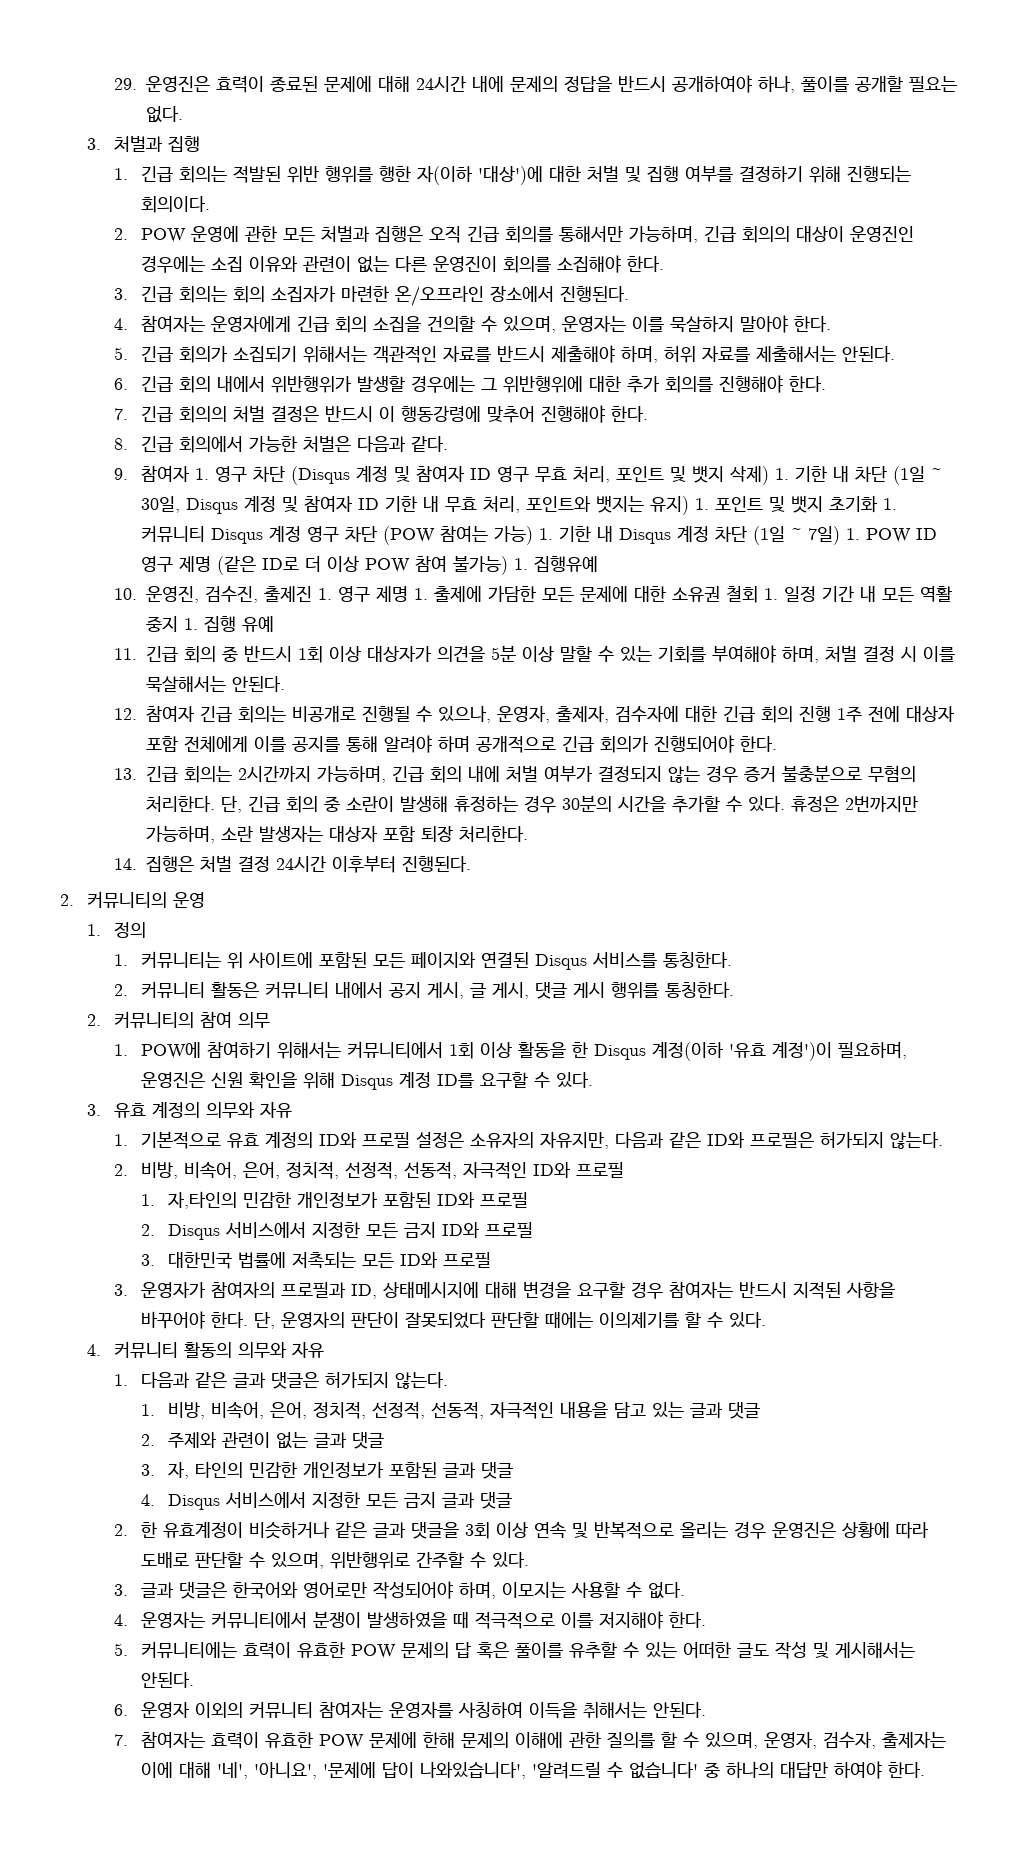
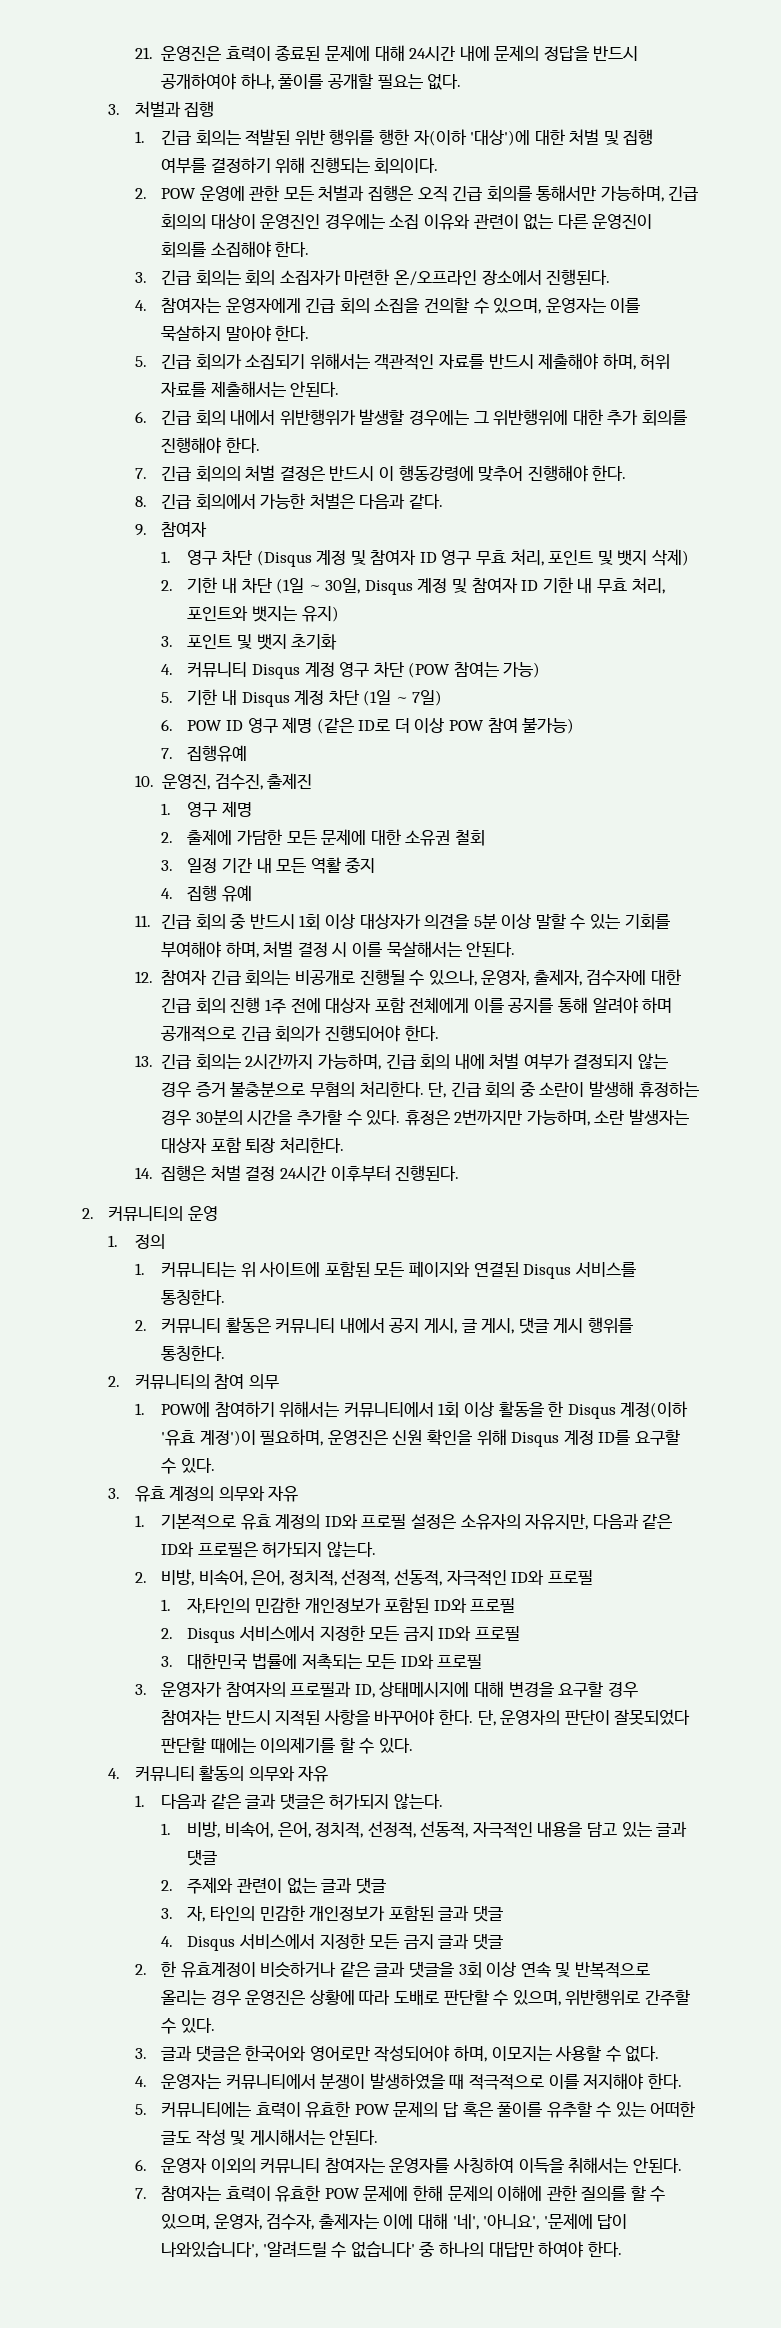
- 29. 운영진은 효력이 종료된 문제에 대해 24시간 내에 문제의 정답을 반드시 공개하여야 하나, 풀이를 공개할 필요는 없다.
+ 21. 운영진은 효력이 종료된 문제에 대해 24시간 내에 문제의 정답을 반드시 공개하여야 하나, 풀이를 공개할 필요는 없다.
- 9. 참여자 1. 영구 차단 (Disqus 계정 및 참여자 ID 영구 무효 처리, 포인트 및 뱃지 삭제) 1. 기한 내 차단 (1일 ~ 30일, Disqus 계정 및 참여자 ID 기한 내 무효 처리, 포인트와 뱃지는 유지) 1. 포인트 및 뱃지 초기화 1. 커뮤니티 Disqus 계정 영구 차단 (POW 참여는 가능) 1. 기한 내 Disqus 계정 차단 (1일 ~ 7일) 1. POW ID 영구 제명 (같은 ID로 더 이상 POW 참여 불가능) 1. 집행유예
+ 9. 참여자
+ 1. 영구 차단 (Disqus 계정 및 참여자 ID 영구 무효 처리, 포인트 및 뱃지 삭제)
+ 2. 기한 내 차단 (1일 ~ 30일, Disqus 계정 및 참여자 ID 기한 내 무효 처리, 포인트와 뱃지는 유지)
+ 3. 포인트 및 뱃지 초기화
+ 4. 커뮤니티 Disqus 계정 영구 차단 (POW 참여는 가능)
+ 5. 기한 내 Disqus 계정 차단 (1일 ~ 7일)
+ 6. POW ID 영구 제명 (같은 ID로 더 이상 POW 참여 불가능)
+ 7. 집행유예
- 10. 운영진, 검수진, 출제진 1. 영구 제명 1. 출제에 가담한 모든 문제에 대한 소유권 철회 1. 일정 기간 내 모든 역활 중지 1. 집행 유예
+ 10. 운영진, 검수진, 출제진
+ 1. 영구 제명
+ 2. 출제에 가담한 모든 문제에 대한 소유권 철회
+ 3. 일정 기간 내 모든 역활 중지
+ 4. 집행 유예

